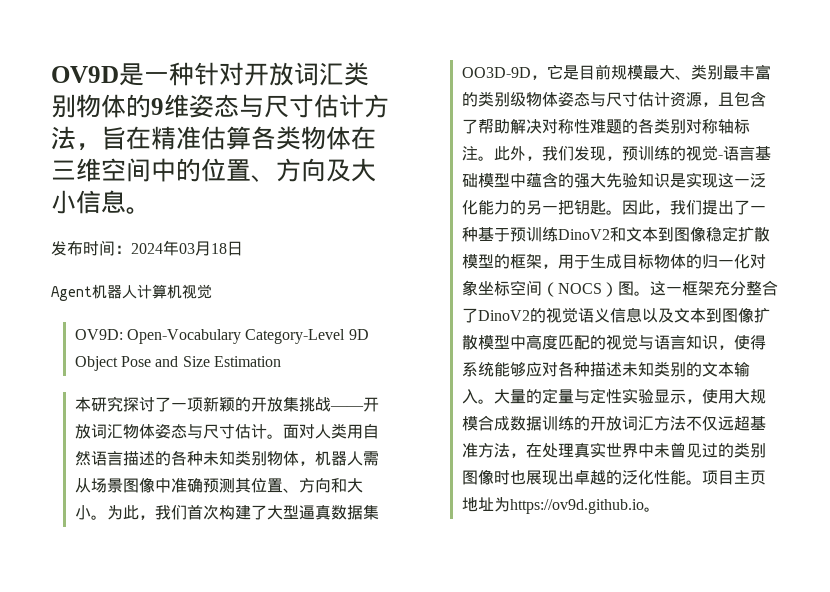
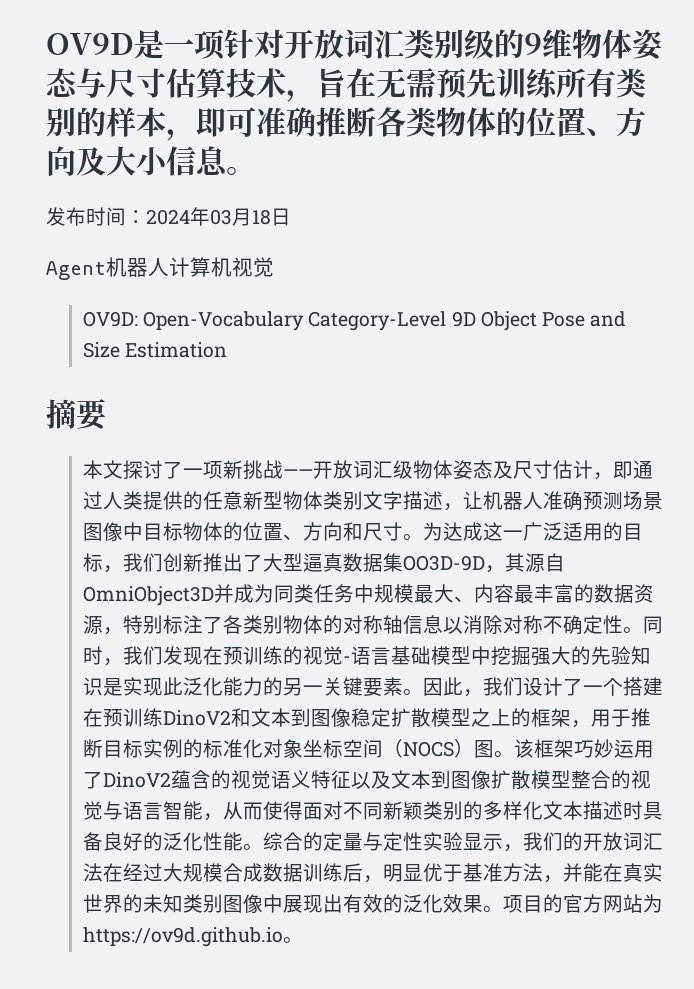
- OV9D是一种针对开放词汇类别物体的9维姿态与尺寸估计方法，旨在精准估算各类物体在三维空间中的位置、方向及大小信息。
+ OV9D是一项针对开放词汇类别级的9维物体姿态与尺寸估算技术，旨在无需预先训练所有类别的样本，即可准确推断各类物体的位置、方向及大小信息。
- 本研究探讨了一项新颖的开放集挑战——开放词汇物体姿态与尺寸估计。面对人类用自然语言描述的各种未知类别物体，机器人需从场景图像中准确预测其位置、方向和大小。为此，我们首次构建了大型逼真数据集OO3D-9D，它是目前规模最大、类别最丰富的类别级物体姿态与尺寸估计资源，且包含了帮助解决对称性难题的各类别对称轴标注。此外，我们发现，预训练的视觉-语言基础模型中蕴含的强大先验知识是实现这一泛化能力的另一把钥匙。
+ 摘要
+ 本文探讨了一项新挑战——开放词汇级物体姿态及尺寸估计，即通过人类提供的任意新型物体类别文字描述，让机器人准确预测场景图像中目标物体的位置、方向和尺寸。为达成这一广泛适用的目标，我们创新推出了大型逼真数据集OO3D-9D，其源自OmniObject3D并成为同类任务中规模最大、内容最丰富的数据资源，特别标注了各类别物体的对称轴信息以消除对称不确定性。同时，我们发现在预训练的视觉-语言基础模型中挖掘强大的先验知识是实现此泛化能力的另一关键要素。
- 因此，我们提出了一种基于预训练DinoV2和文本到图像稳定扩散模型的框架，用于生成目标物体的归一化对象坐标空间（NOCS）图。
+ 因此，我们设计了一个搭建在预训练DinoV2和文本到图像稳定扩散模型之上的框架，用于推断目标实例的标准化对象坐标空间（NOCS）图。
- 这一框架充分整合了DinoV2的视觉语义信息以及文本到图像扩散模型中高度匹配的视觉与语言知识，使得系统能够应对各种描述未知类别的文本输入。大量的定量与定性实验显示，使用大规模合成数据训练的开放词汇方法不仅远超基准方法，在处理真实世界中未曾见过的类别图像时也展现出卓越的泛化性能。项目主页地址为https://ov9d.github.io。
+ 该框架巧妙运用了DinoV2蕴含的视觉语义特征以及文本到图像扩散模型整合的视觉与语言智能，从而使得面对不同新颖类别的多样化文本描述时具备良好的泛化性能。综合的定量与定性实验显示，我们的开放词汇法在经过大规模合成数据训练后，明显优于基准方法，并能在真实世界的未知类别图像中展现出有效的泛化效果。项目的官方网站为https://ov9d.github.io。

